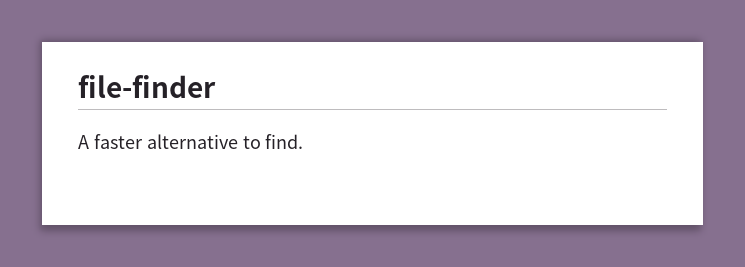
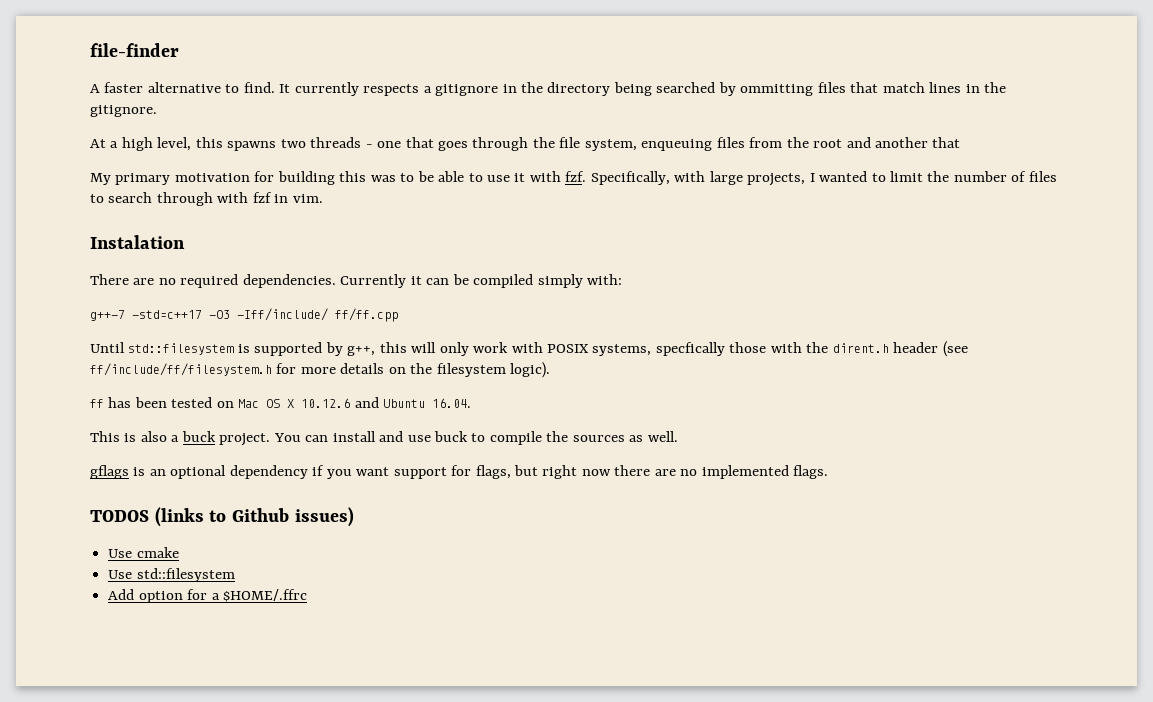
+ It currently respects a gitignore in the directory being searched by ommitting files that match lines in the gitignore.
+ At a high level, this spawns two threads - one that goes through the file system, enqueuing files from the root and another that
+ My primary motivation for building this was to be able to use it with fzf. Specifically, with large projects, I wanted to limit the number of files to search through with fzf in vim.
+ Instalation
+ There are no required dependencies. Currently it can be compiled simply with:
+ g++-7 -std=c++17 -O3 -Iff/include/ ff/ff.cpp
+ Until std::filesystem is supported by g++, this will only work with POSIX systems, specfically those with the dirent.h header (see ff/include/ff/filesystem.h for more details on the filesystem logic).
+ ff has been tested on Mac OS X 10.12.6 and Ubuntu 16.04.
+ This is also a buck project. You can install and use buck to compile the sources as well.
+ gflags is an optional dependency if you want support for flags, but right now there are no implemented flags.
+ TODOS (links to Github issues)
+ Use cmake
+ Use std::filesystem
+ Add option for a $HOME/.ffrc

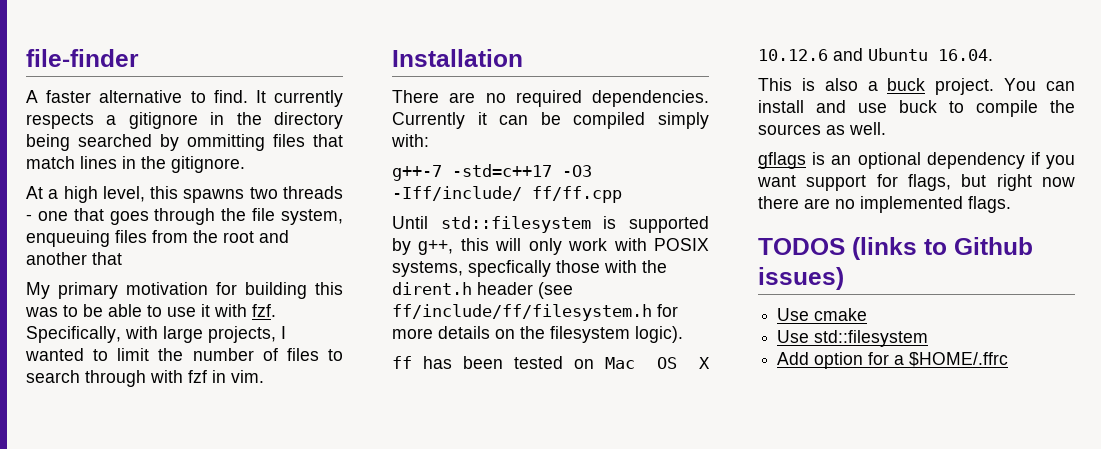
- Instalation
+ Installation

